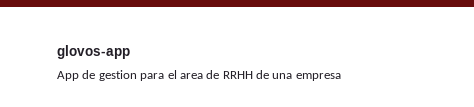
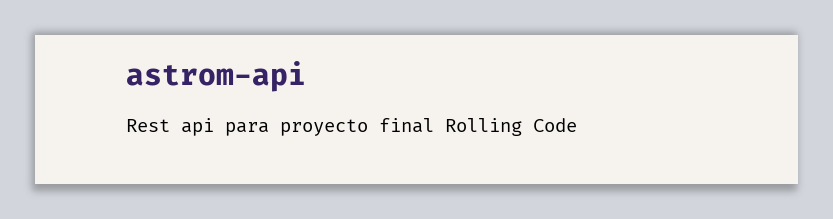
- glovos-app
- App de gestion para el area de RRHH de una empresa
+ astrom-api
+ Rest api para proyecto final Rolling Code

